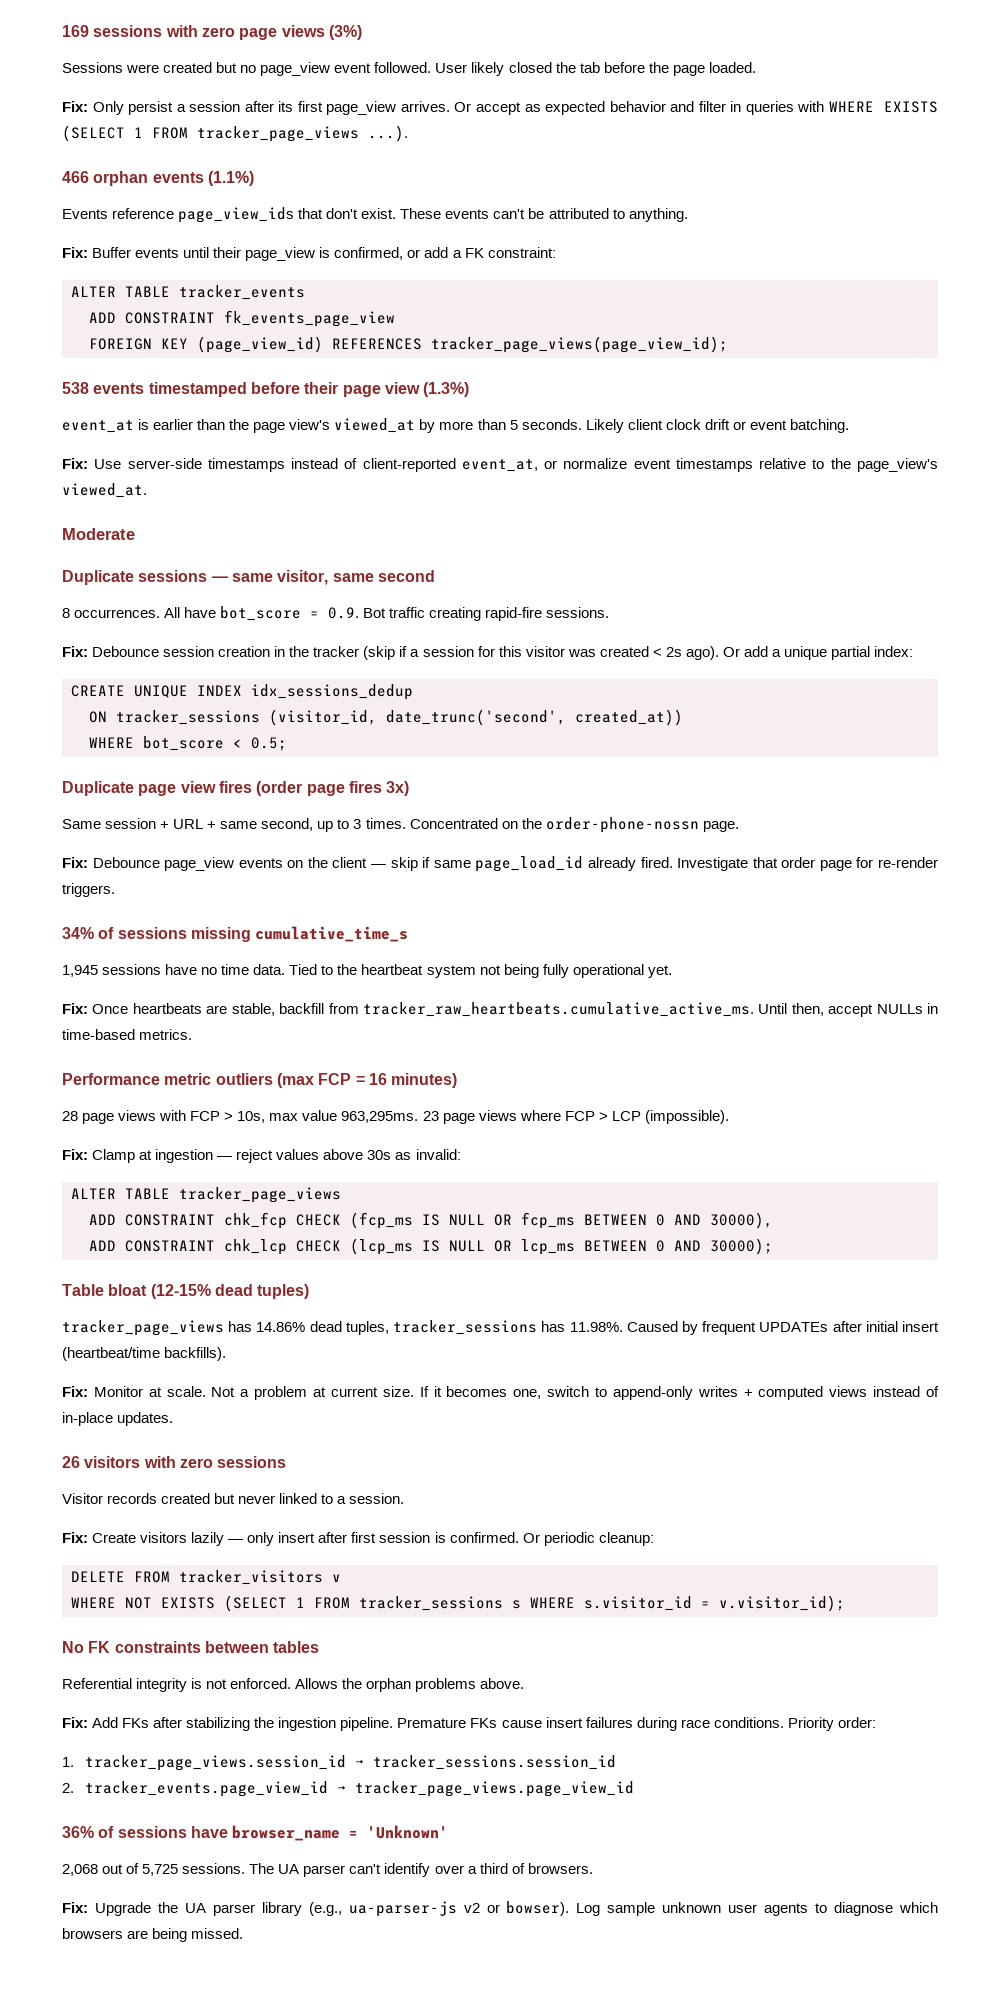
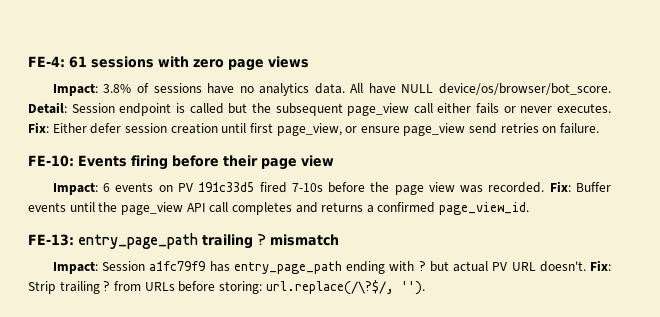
- 169 sessions with zero page views (3%)
- Sessions were created but no page_view event followed. User likely closed the tab before the page loaded.
- Fix: Only persist a session after its first page_view arrives. Or accept as expected behavior and filter in queries with WHERE EXISTS (SELECT 1 FROM tracker_page_views ...).
- 466 orphan events (1.1%)
- Events reference page_view_ids that don't exist. These events can't be attributed to anything.
- Fix: Buffer events until their page_view is confirmed, or add a FK constraint:
- ALTER TABLE tracker_events
- ADD CONSTRAINT fk_events_page_view
- FOREIGN KEY (page_view_id) REFERENCES tracker_page_views(page_view_id);
- 538 events timestamped before their page view (1.3%)
- event_at is earlier than the page view's viewed_at by more than 5 seconds. Likely client clock drift or event batching.
- Fix: Use server-side timestamps instead of client-reported event_at, or normalize event timestamps relative to the page_view's viewed_at.
- Moderate
- Duplicate sessions — same visitor, same second
- 8 occurrences. All have bot_score = 0.9. Bot traffic creating rapid-fire sessions.
- Fix: Debounce session creation in the tracker (skip if a session for this visitor was created < 2s ago). Or add a unique partial index:
- CREATE UNIQUE INDEX idx_sessions_dedup
- ON tracker_sessions (visitor_id, date_trunc('second', created_at))
- WHERE bot_score < 0.5;
- Duplicate page view fires (order page fires 3x)
- Same session + URL + same second, up to 3 times. Concentrated on the order-phone-nossn page.
- Fix: Debounce page_view events on the client — skip if same page_load_id already fired. Investigate that order page for re-render triggers.
- 34% of sessions missing cumulative_time_s
- 1,945 sessions have no time data. Tied to the heartbeat system not being fully operational yet.
- Fix: Once heartbeats are stable, backfill from tracker_raw_heartbeats.cumulative_active_ms. Until then, accept NULLs in time-based metrics.
- Performance metric outliers (max FCP = 16 minutes)
- 28 page views with FCP > 10s, max value 963,295ms. 23 page views where FCP > LCP (impossible).
- Fix: Clamp at ingestion — reject values above 30s as invalid:
- ALTER TABLE tracker_page_views
- ADD CONSTRAINT chk_fcp CHECK (fcp_ms IS NULL OR fcp_ms BETWEEN 0 AND 30000),
- ADD CONSTRAINT chk_lcp CHECK (lcp_ms IS NULL OR lcp_ms BETWEEN 0 AND 30000);
- Table bloat (12-15% dead tuples)
- tracker_page_views has 14.86% dead tuples, tracker_sessions has 11.98%. Caused by frequent UPDATEs after initial insert (heartbeat/time backfills).
- Fix: Monitor at scale. Not a problem at current size. If it becomes one, switch to append-only writes + computed views instead of in-place updates.
- 26 visitors with zero sessions
- Visitor records created but never linked to a session.
- Fix: Create visitors lazily — only insert after first session is confirmed. Or periodic cleanup:
- DELETE FROM tracker_visitors v
- WHERE NOT EXISTS (SELECT 1 FROM tracker_sessions s WHERE s.visitor_id = v.visitor_id);
- No FK constraints between tables
- Referential integrity is not enforced. Allows the orphan problems above.
- Fix: Add FKs after stabilizing the ingestion pipeline. Premature FKs cause insert failures during race conditions. Priority order:
- 1. tracker_page_views.session_id → tracker_sessions.session_id
- 2. tracker_events.page_view_id → tracker_page_views.page_view_id
- 36% of sessions have browser_name = 'Unknown'
- 2,068 out of 5,725 sessions. The UA parser can't identify over a third of browsers.
- Fix: Upgrade the UA parser library (e.g., ua-parser-js v2 or bowser). Log sample unknown user agents to diagnose which browsers are being missed.
+ FE-4: 61 sessions with zero page views
+ Impact: 3.8% of sessions have no analytics data. All have NULL device/os/browser/bot_score. Detail: Session endpoint is called but the subsequent page_view call either fails or never executes. Fix: Either defer session creation until first page_view, or ensure page_view send retries on failure.
+ FE-10: Events firing before their page view
+ Impact: 6 events on PV 191c33d5 fired 7-10s before the page view was recorded. Fix: Buffer events until the page_view API call completes and returns a confirmed page_view_id.
+ FE-13: entry_page_path trailing ? mismatch
+ Impact: Session a1fc79f9 has entry_page_path ending with ? but actual PV URL doesn't. Fix: Strip trailing ? from URLs before storing: url.replace(/\?$/, '').

